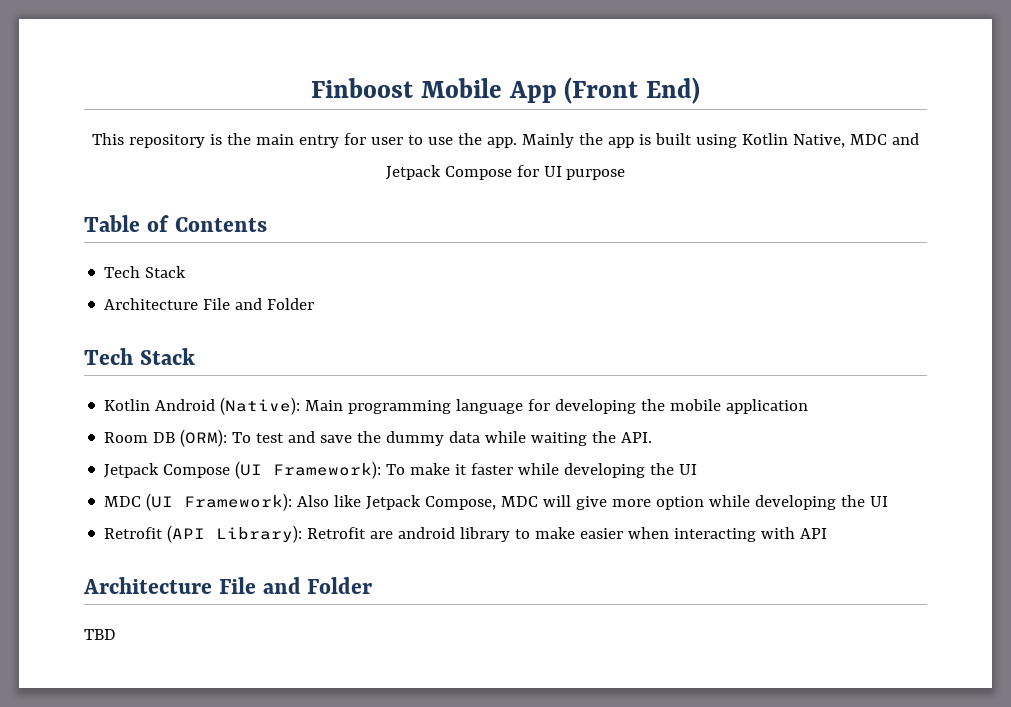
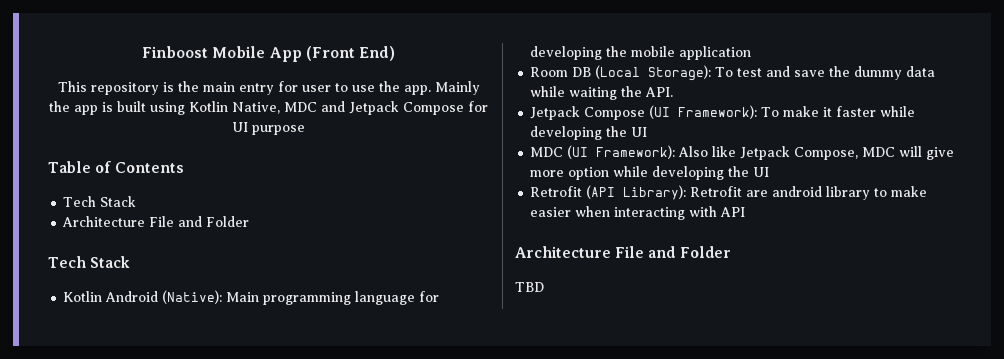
- Room DB (ORM): To test and save the dummy data while waiting the API.
+ Room DB (Local Storage): To test and save the dummy data while waiting the API.

